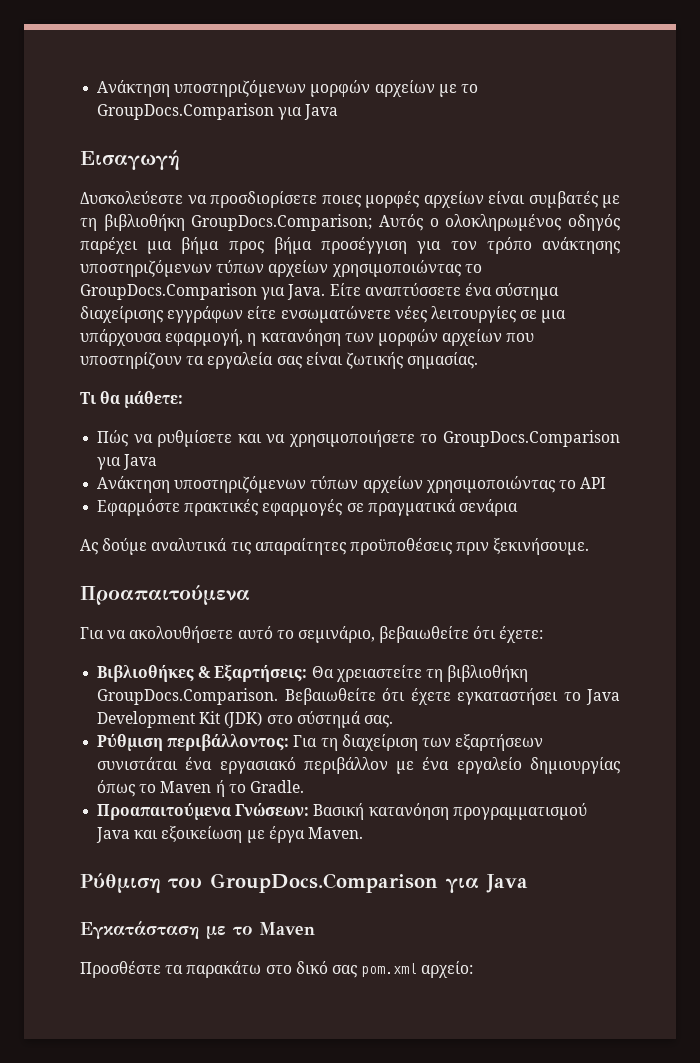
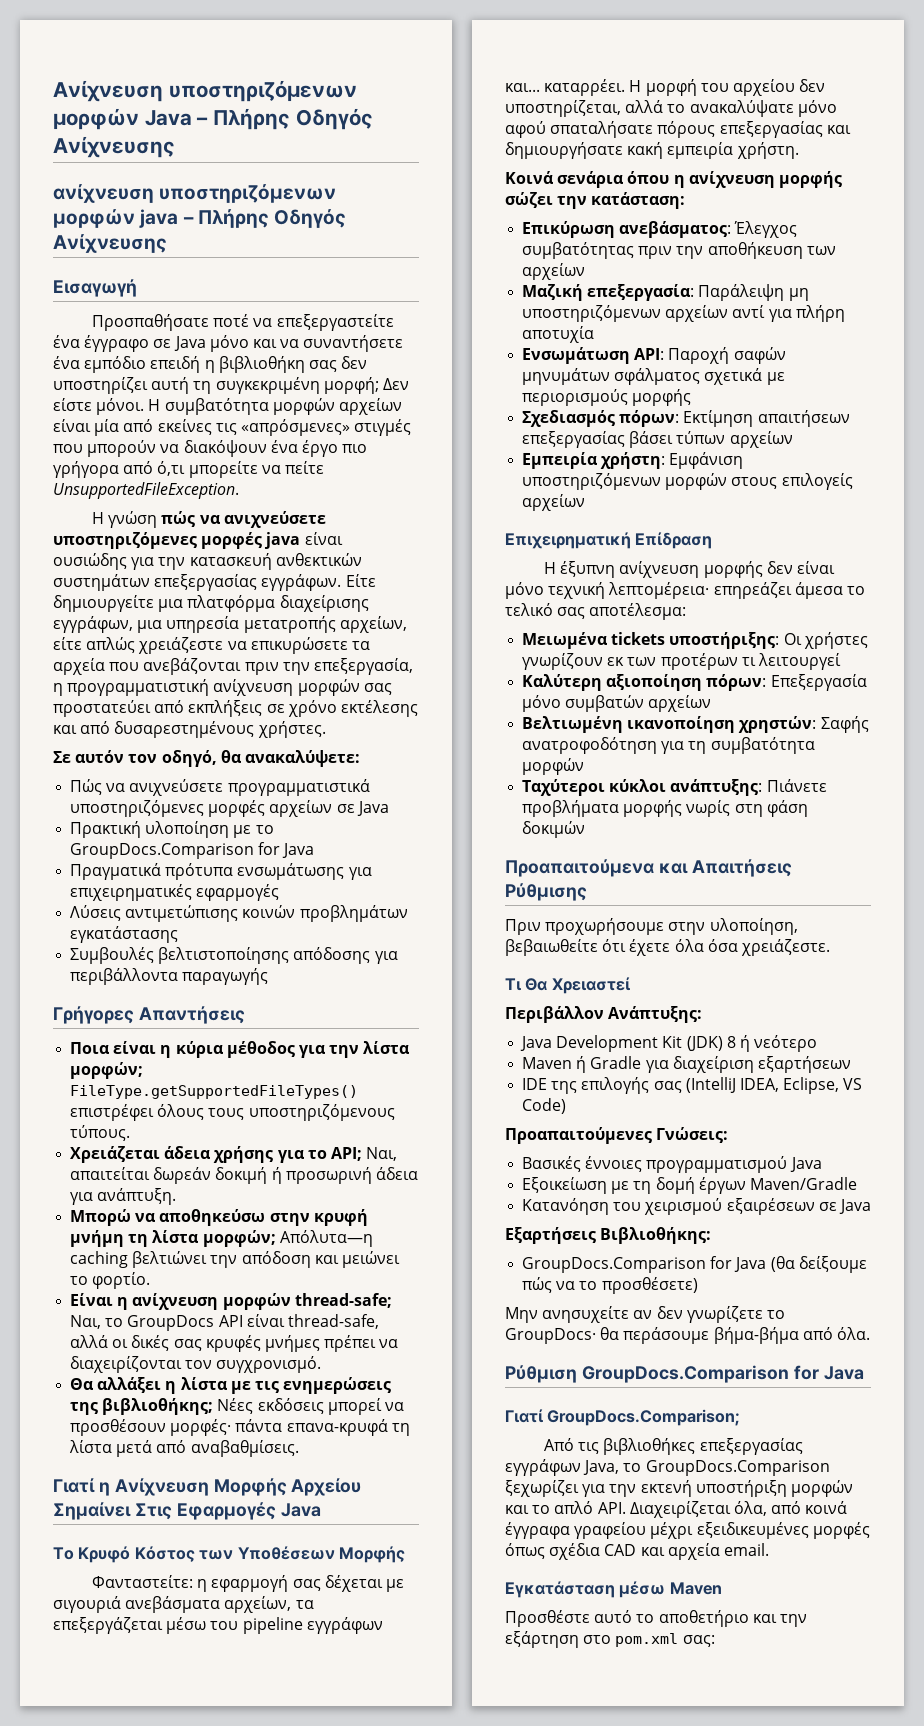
- Ανάκτηση υποστηριζόμενων μορφών αρχείων με το GroupDocs.Comparison για Java
+ Ανίχνευση υποστηριζόμενων μορφών Java – Πλήρης Οδηγός Ανίχνευσης
+ ανίχνευση υποστηριζόμενων μορφών java – Πλήρης Οδηγός Ανίχνευσης
  Εισαγωγή
- Δυσκολεύεστε να προσδιορίσετε ποιες μορφές αρχείων είναι συμβατές με τη βιβλιοθήκη GroupDocs.Comparison; Αυτός ο ολοκληρωμένος οδηγός παρέχει μια βήμα προς βήμα προσέγγιση για τον τρόπο ανάκτησης υποστηριζόμενων τύπων αρχείων χρησιμοποιώντας το GroupDocs.Comparison για Java. Είτε αναπτύσσετε ένα σύστημα διαχείρισης εγγράφων είτε ενσωματώνετε νέες λειτουργίες σε μια υπάρχουσα εφαρμογή, η κατανόηση των μορφών αρχείων που υποστηρίζουν τα εργαλεία σας είναι ζωτικής σημασίας.
- Τι θα μάθετε:
- Πώς να ρυθμίσετε και να χρησιμοποιήσετε το GroupDocs.Comparison για Java
- Ανάκτηση υποστηριζόμενων τύπων αρχείων χρησιμοποιώντας το API
- Εφαρμόστε πρακτικές εφαρμογές σε πραγματικά σενάρια
- Ας δούμε αναλυτικά τις απαραίτητες προϋποθέσεις πριν ξεκινήσουμε.
- Προαπαιτούμενα
- Για να ακολουθήσετε αυτό το σεμινάριο, βεβαιωθείτε ότι έχετε:
- Βιβλιοθήκες & Εξαρτήσεις: Θα χρειαστείτε τη βιβλιοθήκη GroupDocs.Comparison. Βεβαιωθείτε ότι έχετε εγκαταστήσει το Java Development Kit (JDK) στο σύστημά σας.
- Ρύθμιση περιβάλλοντος: Για τη διαχείριση των εξαρτήσεων συνιστάται ένα εργασιακό περιβάλλον με ένα εργαλείο δημιουργίας όπως το Maven ή το Gradle.
- Προαπαιτούμενα Γνώσεων: Βασική κατανόηση προγραμματισμού Java και εξοικείωση με έργα Maven.
- Ρύθμιση του GroupDocs.Comparison για Java
+ Προσπαθήσατε ποτέ να επεξεργαστείτε ένα έγγραφο σε Java μόνο και να συναντήσετε ένα εμπόδιο επειδή η βιβλιοθήκη σας δεν υποστηρίζει αυτή τη συγκεκριμένη μορφή; Δεν είστε μόνοι. Η συμβατότητα μορφών αρχείων είναι μία από εκείνες τις «απρόσμενες» στιγμές που μπορούν να διακόψουν ένα έργο πιο γρήγορα από ό,τι μπορείτε να πείτε UnsupportedFileException.
+ Η γνώση πώς να ανιχνεύσετε υποστηριζόμενες μορφές java είναι ουσιώδης για την κατασκευή ανθεκτικών συστημάτων επεξεργασίας εγγράφων. Είτε δημιουργείτε μια πλατφόρμα διαχείρισης εγγράφων, μια υπηρεσία μετατροπής αρχείων, είτε απλώς χρειάζεστε να επικυρώσετε τα αρχεία που ανεβάζονται πριν την επεξεργασία, η προγραμματιστική ανίχνευση μορφών σας προστατεύει από εκπλήξεις σε χρόνο εκτέλεσης και από δυσαρεστημένους χρήστες.
+ Σε αυτόν τον οδηγό, θα ανακαλύψετε:
+ Πώς να ανιχνεύσετε προγραμματιστικά υποστηριζόμενες μορφές αρχείων σε Java
+ Πρακτική υλοποίηση με το GroupDocs.Comparison for Java
+ Πραγματικά πρότυπα ενσωμάτωσης για επιχειρηματικές εφαρμογές
+ Λύσεις αντιμετώπισης κοινών προβλημάτων εγκατάστασης
+ Συμβουλές βελτιστοποίησης απόδοσης για περιβάλλοντα παραγωγής
+ Γρήγορες Απαντήσεις
+ Ποια είναι η κύρια μέθοδος για την λίστα μορφών; FileType.getSupportedFileTypes() επιστρέφει όλους τους υποστηριζόμενους τύπους.
+ Χρειάζεται άδεια χρήσης για το API; Ναι, απαιτείται δωρεάν δοκιμή ή προσωρινή άδεια για ανάπτυξη.
+ Μπορώ να αποθηκεύσω στην κρυφή μνήμη τη λίστα μορφών; Απόλυτα—η caching βελτιώνει την απόδοση και μειώνει το φορτίο.
+ Είναι η ανίχνευση μορφών thread‑safe; Ναι, το GroupDocs API είναι thread‑safe, αλλά οι δικές σας κρυφές μνήμες πρέπει να διαχειρίζονται τον συγχρονισμό.
+ Θα αλλάξει η λίστα με τις ενημερώσεις της βιβλιοθήκης; Νέες εκδόσεις μπορεί να προσθέσουν μορφές· πάντα επανα‑κρυφά τη λίστα μετά από αναβαθμίσεις.
+ Γιατί η Ανίχνευση Μορφής Αρχείου Σημαίνει Στις Εφαρμογές Java
+ Το Κρυφό Κόστος των Υποθέσεων Μορφής
+ Φανταστείτε: η εφαρμογή σας δέχεται με σιγουριά ανεβάσματα αρχείων, τα επεξεργάζεται μέσω του pipeline εγγράφων και... καταρρέει. Η μορφή του αρχείου δεν υποστηρίζεται, αλλά το ανακαλύψατε μόνο αφού σπαταλήσατε πόρους επεξεργασίας και δημιουργήσατε κακή εμπειρία χρήστη.
+ Κοινά σενάρια όπου η ανίχνευση μορφής σώζει την κατάσταση:
+ Επικύρωση ανεβάσματος: Έλεγχος συμβατότητας πριν την αποθήκευση των αρχείων
+ Μαζική επεξεργασία: Παράλειψη μη υποστηριζόμενων αρχείων αντί για πλήρη αποτυχία
+ Ενσωμάτωση API: Παροχή σαφών μηνυμάτων σφάλματος σχετικά με περιορισμούς μορφής
+ Σχεδιασμός πόρων: Εκτίμηση απαιτήσεων επεξεργασίας βάσει τύπων αρχείων
+ Εμπειρία χρήστη: Εμφάνιση υποστηριζόμενων μορφών στους επιλογείς αρχείων
+ Επιχειρηματική Επίδραση
+ Η έξυπνη ανίχνευση μορφής δεν είναι μόνο τεχνική λεπτομέρεια· επηρεάζει άμεσα το τελικό σας αποτέλεσμα:
+ Μειωμένα tickets υποστήριξης: Οι χρήστες γνωρίζουν εκ των προτέρων τι λειτουργεί
+ Καλύτερη αξιοποίηση πόρων: Επεξεργασία μόνο συμβατών αρχείων
+ Βελτιωμένη ικανοποίηση χρηστών: Σαφής ανατροφοδότηση για τη συμβατότητα μορφών
+ Ταχύτεροι κύκλοι ανάπτυξης: Πιάνετε προβλήματα μορφής νωρίς στη φάση δοκιμών
+ Προαπαιτούμενα και Απαιτήσεις Ρύθμισης
+ Πριν προχωρήσουμε στην υλοποίηση, βεβαιωθείτε ότι έχετε όλα όσα χρειάζεστε.
+ Τι Θα Χρειαστεί
+ Περιβάλλον Ανάπτυξης:
+ Java Development Kit (JDK) 8 ή νεότερο
+ Maven ή Gradle για διαχείριση εξαρτήσεων
+ IDE της επιλογής σας (IntelliJ IDEA, Eclipse, VS Code)
+ Προαπαιτούμενες Γνώσεις:
+ Βασικές έννοιες προγραμματισμού Java
+ Εξοικείωση με τη δομή έργων Maven/Gradle
+ Κατανόηση του χειρισμού εξαιρέσεων σε Java
+ Εξαρτήσεις Βιβλιοθήκης:
+ GroupDocs.Comparison for Java (θα δείξουμε πώς να το προσθέσετε)
+ Μην ανησυχείτε αν δεν γνωρίζετε το GroupDocs· θα περάσουμε βήμα‑βήμα από όλα.
+ Ρύθμιση GroupDocs.Comparison for Java
+ Γιατί GroupDocs.Comparison;
+ Από τις βιβλιοθήκες επεξεργασίας εγγράφων Java, το GroupDocs.Comparison ξεχωρίζει για την εκτενή υποστήριξη μορφών και το απλό API. Διαχειρίζεται όλα, από κοινά έγγραφα γραφείου μέχρι εξειδικευμένες μορφές όπως σχέδια CAD και αρχεία email.
- Εγκατάσταση με το Maven
+ Εγκατάσταση μέσω Maven
- Προσθέστε τα παρακάτω στο δικό σας pom.xml αρχείο:
+ Προσθέστε αυτό το αποθετήριο και την εξάρτηση στο pom.xml σας:

